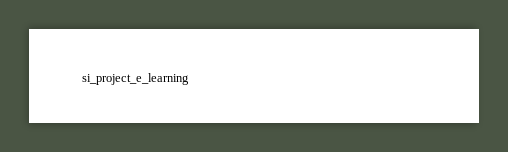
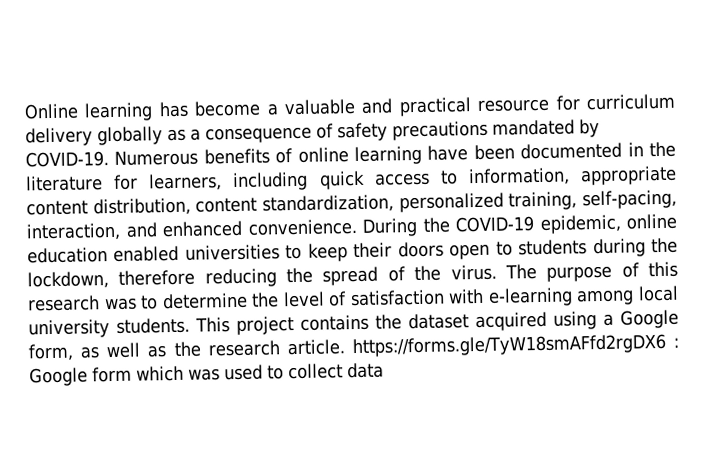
- si_project_e_learning
+ Online learning has become a valuable and practical resource for curriculum delivery globally as a consequence of safety precautions mandated by COVID-19. Numerous benefits of online learning have been documented in the literature for learners, including quick access to information, appropriate content distribution, content standardization, personalized training, self-pacing, interaction, and enhanced convenience. During the COVID-19 epidemic, online education enabled universities to keep their doors open to students during the lockdown, therefore reducing the spread of the virus. The purpose of this research was to determine the level of satisfaction with e-learning among local university students. This project contains the dataset acquired using a Google form, as well as the research article. https://forms.gle/TyW18smAFfd2rgDX6 : Google form which was used to collect data

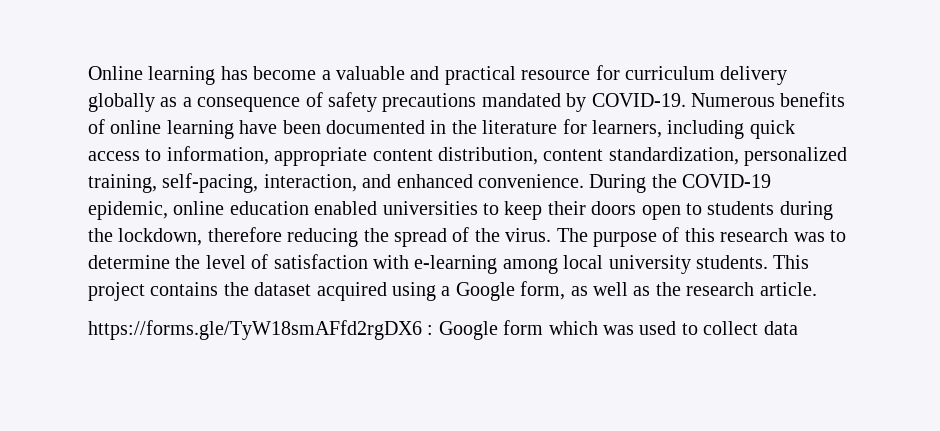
- This project contains the dataset acquired using a Google form, as well as the research article. https://forms.gle/TyW18smAFfd2rgDX6 : Google form which was used to collect data
+ This project contains the dataset acquired using a Google form, as well as the research article.
+ https://forms.gle/TyW18smAFfd2rgDX6 : Google form which was used to collect data

